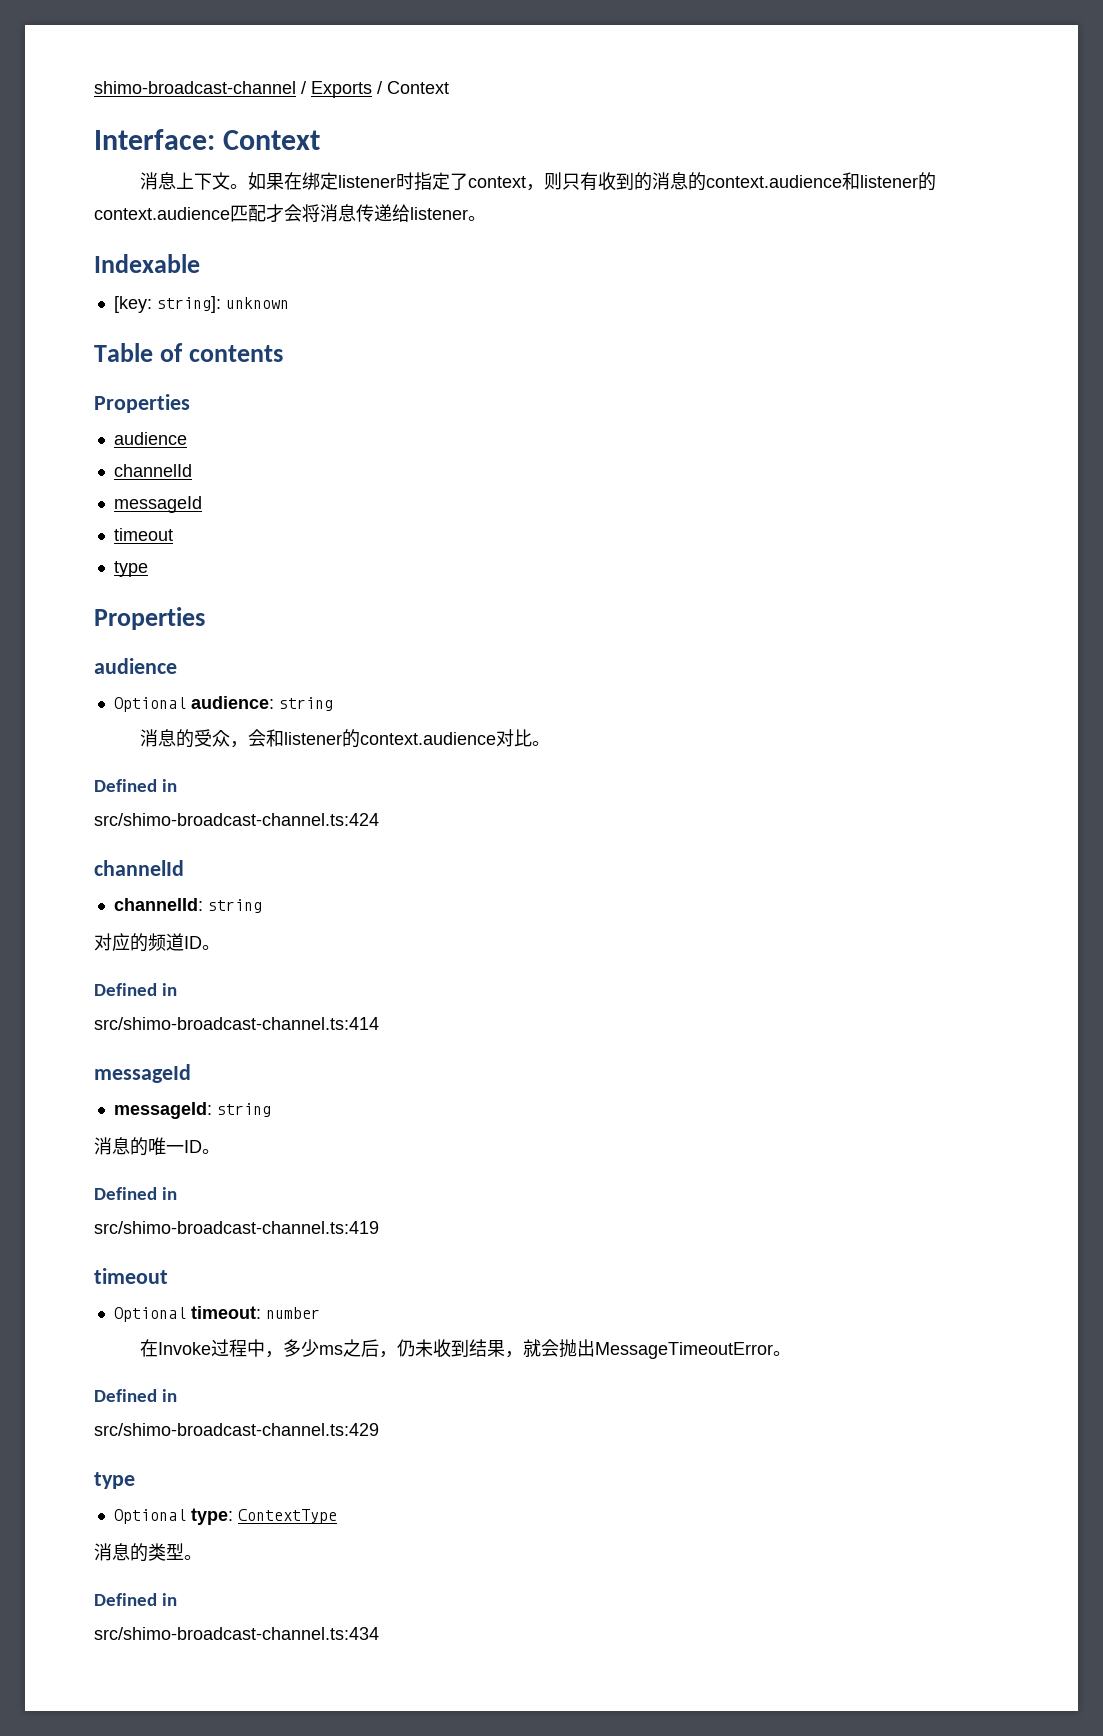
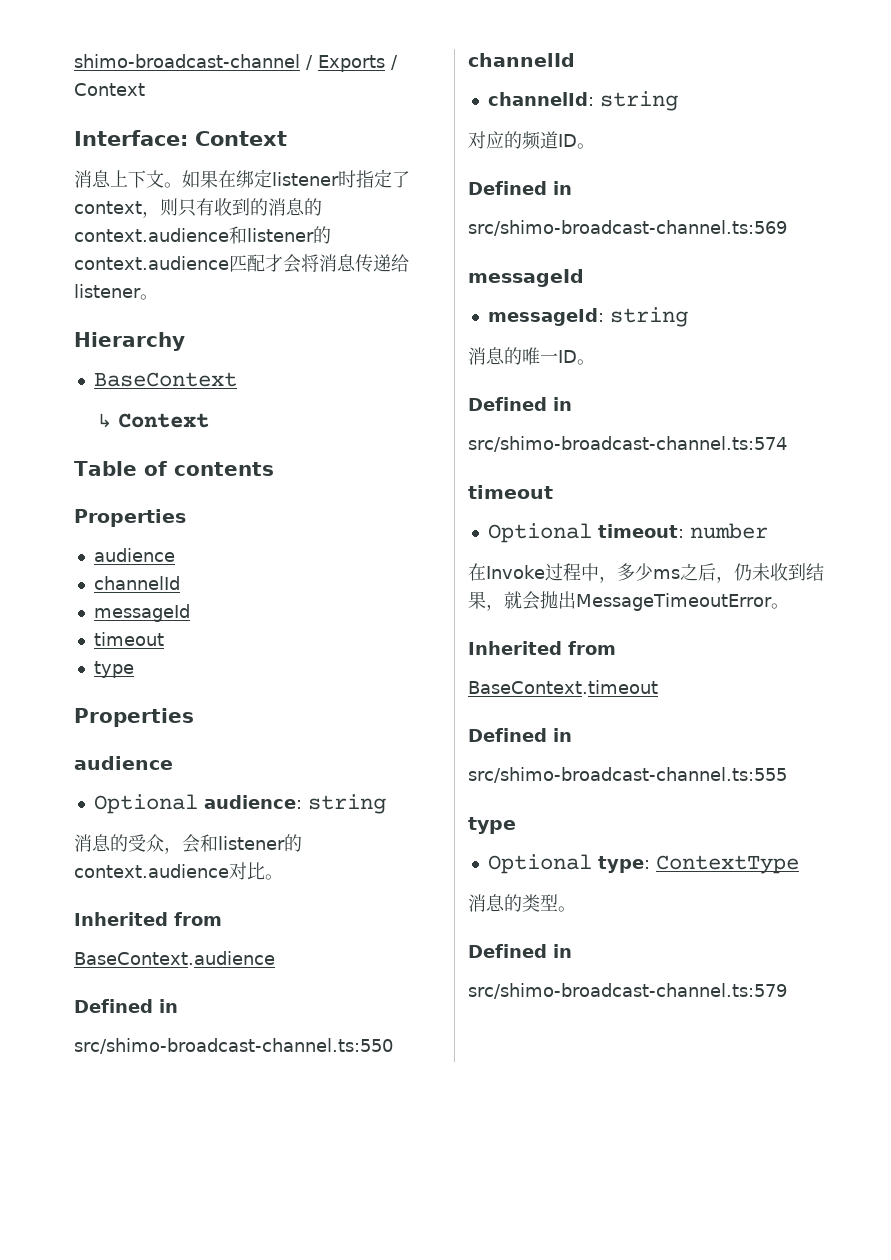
- Indexable
- [key: string]: unknown
+ Hierarchy
+ BaseContext
+ ↳ Context
  消息的受众，会和listener的context.audience对比。
+ Inherited from
+ BaseContext.audience
  Defined in
- src/shimo-broadcast-channel.ts:424
+ src/shimo-broadcast-channel.ts:550
- src/shimo-broadcast-channel.ts:414
+ src/shimo-broadcast-channel.ts:569
- src/shimo-broadcast-channel.ts:419
+ src/shimo-broadcast-channel.ts:574
  在Invoke过程中，多少ms之后，仍未收到结果，就会抛出MessageTimeoutError。
+ Inherited from
+ BaseContext.timeout
  Defined in
- src/shimo-broadcast-channel.ts:429
+ src/shimo-broadcast-channel.ts:555
- src/shimo-broadcast-channel.ts:434
+ src/shimo-broadcast-channel.ts:579

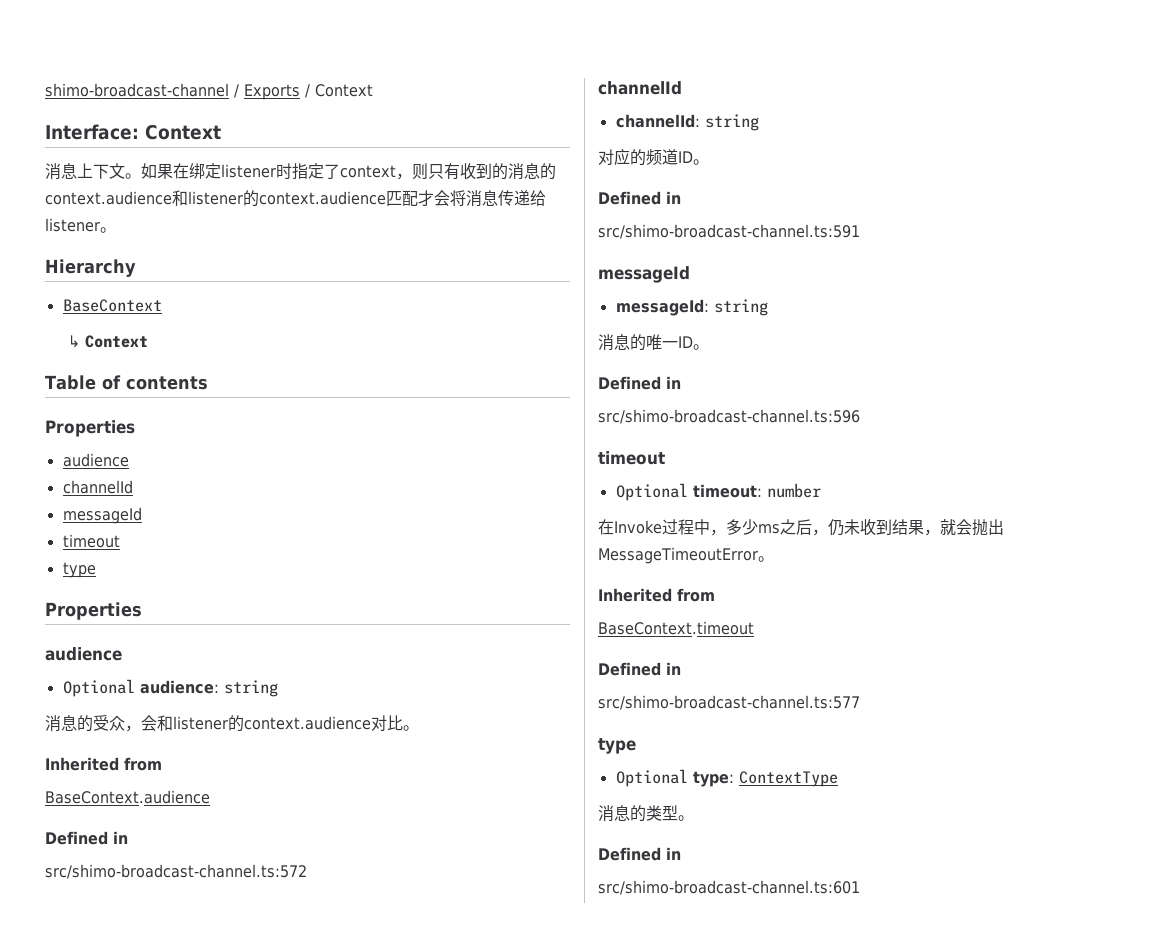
- src/shimo-broadcast-channel.ts:550
+ src/shimo-broadcast-channel.ts:572
- src/shimo-broadcast-channel.ts:569
+ src/shimo-broadcast-channel.ts:591
- src/shimo-broadcast-channel.ts:574
+ src/shimo-broadcast-channel.ts:596
- src/shimo-broadcast-channel.ts:555
+ src/shimo-broadcast-channel.ts:577
- src/shimo-broadcast-channel.ts:579
+ src/shimo-broadcast-channel.ts:601

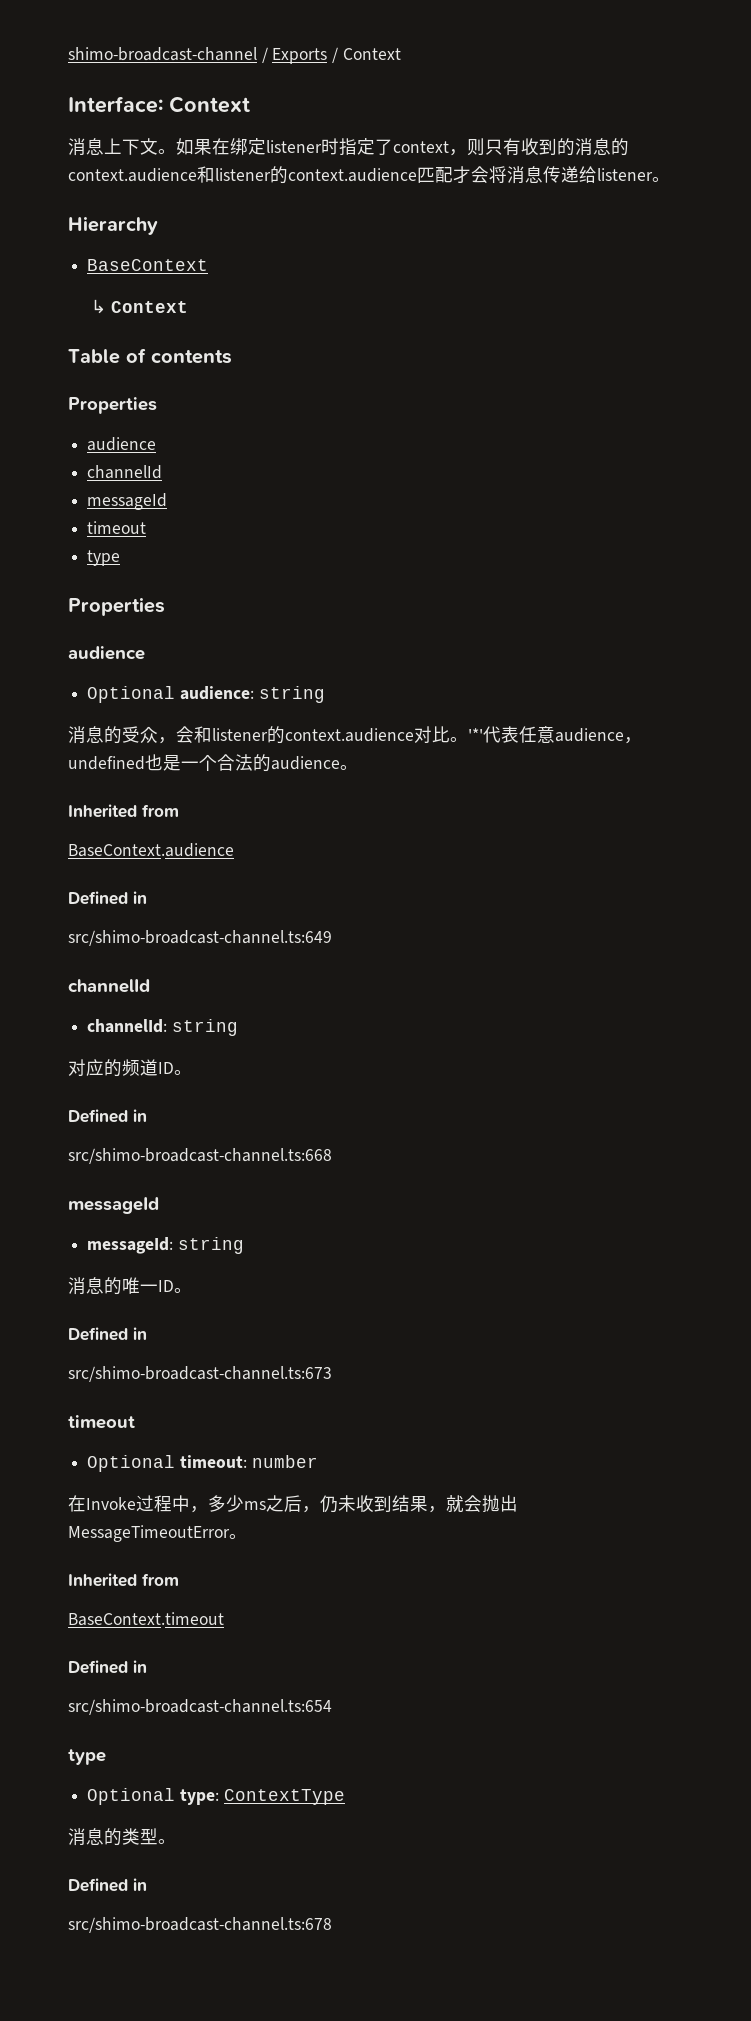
+ '*'代表任意audience，undefined也是一个合法的audience。
- src/shimo-broadcast-channel.ts:572
+ src/shimo-broadcast-channel.ts:649
- src/shimo-broadcast-channel.ts:591
+ src/shimo-broadcast-channel.ts:668
- src/shimo-broadcast-channel.ts:596
+ src/shimo-broadcast-channel.ts:673
- src/shimo-broadcast-channel.ts:577
+ src/shimo-broadcast-channel.ts:654
- src/shimo-broadcast-channel.ts:601
+ src/shimo-broadcast-channel.ts:678

